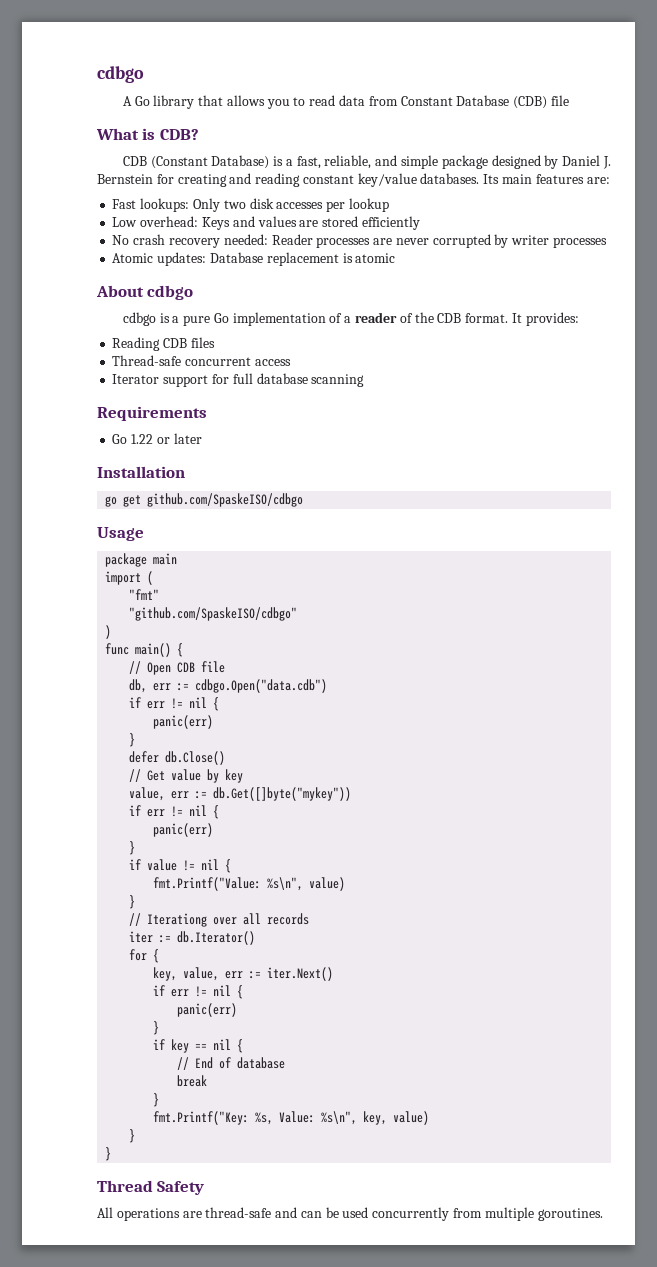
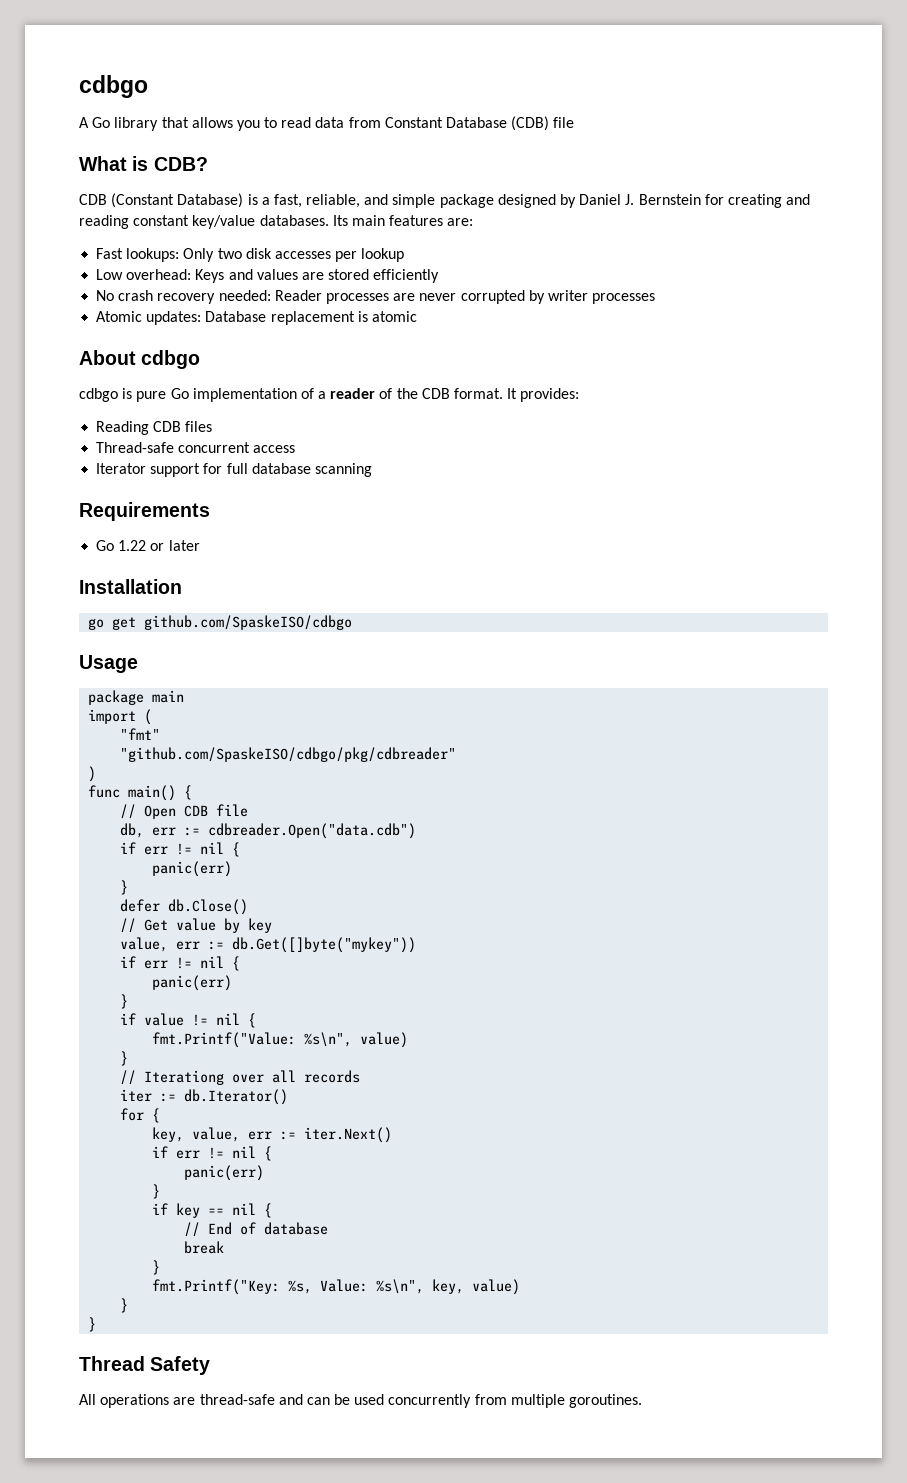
- cdbgo is a pure Go implementation of a reader of the CDB format.
+ cdbgo is pure Go implementation of a reader of the CDB format.
- "github.com/SpaskeISO/cdbgo"
+ "github.com/SpaskeISO/cdbgo/pkg/cdbreader"
- db, err := cdbgo.Open("data.cdb")
+ db, err := cdbreader.Open("data.cdb")

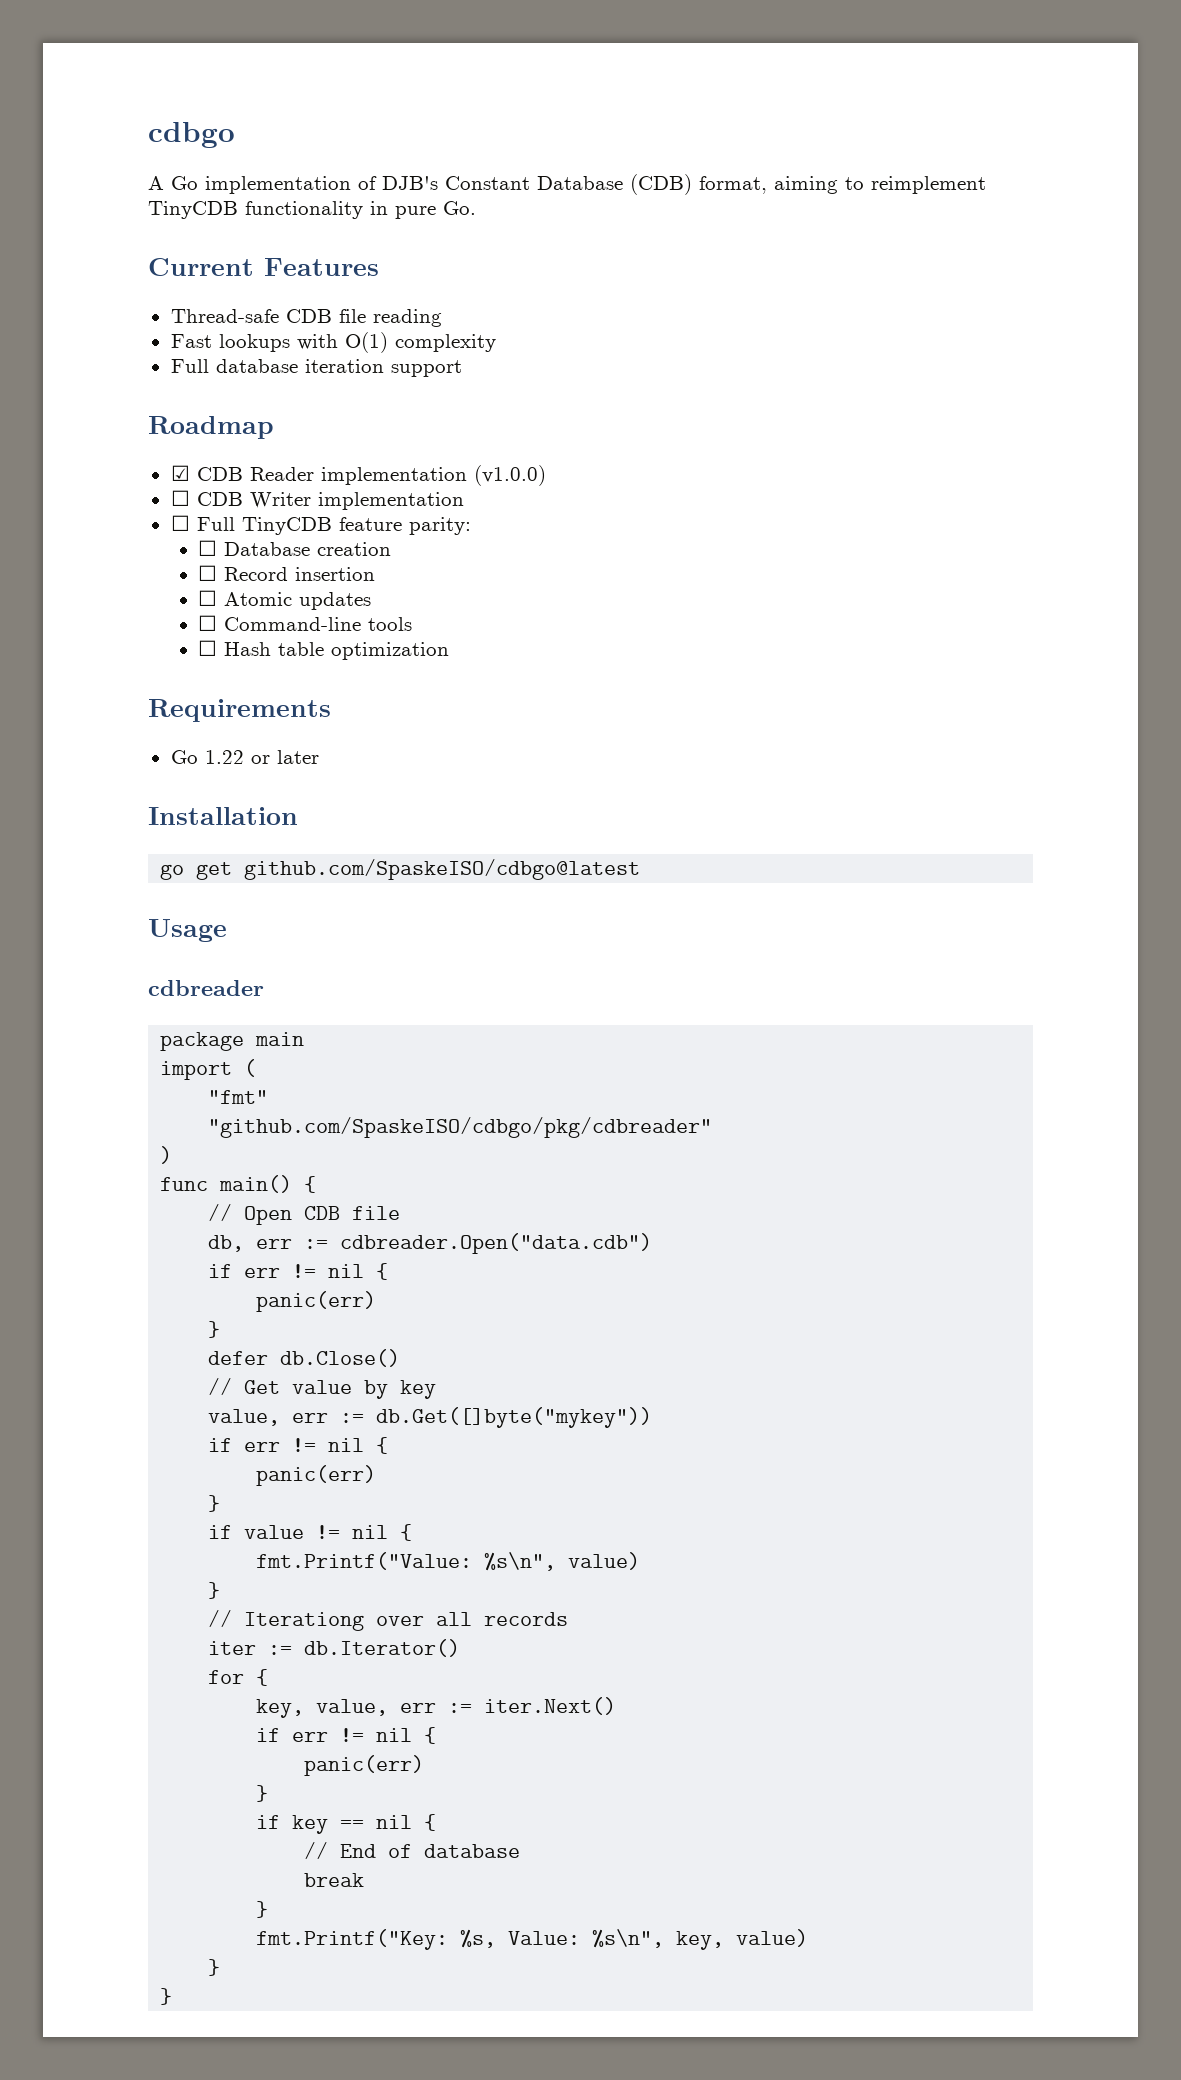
- A Go library that allows you to read data from Constant Database (CDB) file
- What is CDB?
- CDB (Constant Database) is a fast, reliable, and simple package designed by Daniel J. Bernstein for creating and reading constant key/value databases. Its main features are:
- Fast lookups: Only two disk accesses per lookup
- Low overhead: Keys and values are stored efficiently
- No crash recovery needed: Reader processes are never corrupted by writer processes
- Atomic updates: Database replacement is atomic
- About cdbgo
- cdbgo is pure Go implementation of a reader of the CDB format. It provides:
- Reading CDB files
- Thread-safe concurrent access
- Iterator support for full database scanning
+ A Go implementation of DJB's Constant Database (CDB) format, aiming to reimplement TinyCDB functionality in pure Go.
+ Current Features
+ Thread-safe CDB file reading
+ Fast lookups with O(1) complexity
+ Full database iteration support
+ Roadmap
+ ☑ CDB Reader implementation (v1.0.0)
+ ☐ CDB Writer implementation
+ ☐ Full TinyCDB feature parity:
+ ☐ Database creation
+ ☐ Record insertion
+ ☐ Atomic updates
+ ☐ Command-line tools
+ ☐ Hash table optimization
- go get github.com/SpaskeISO/cdbgo
+ go get github.com/SpaskeISO/cdbgo@latest
+ cdbreader
- Thread Safety
- All operations are thread-safe and can be used concurrently from multiple goroutines.

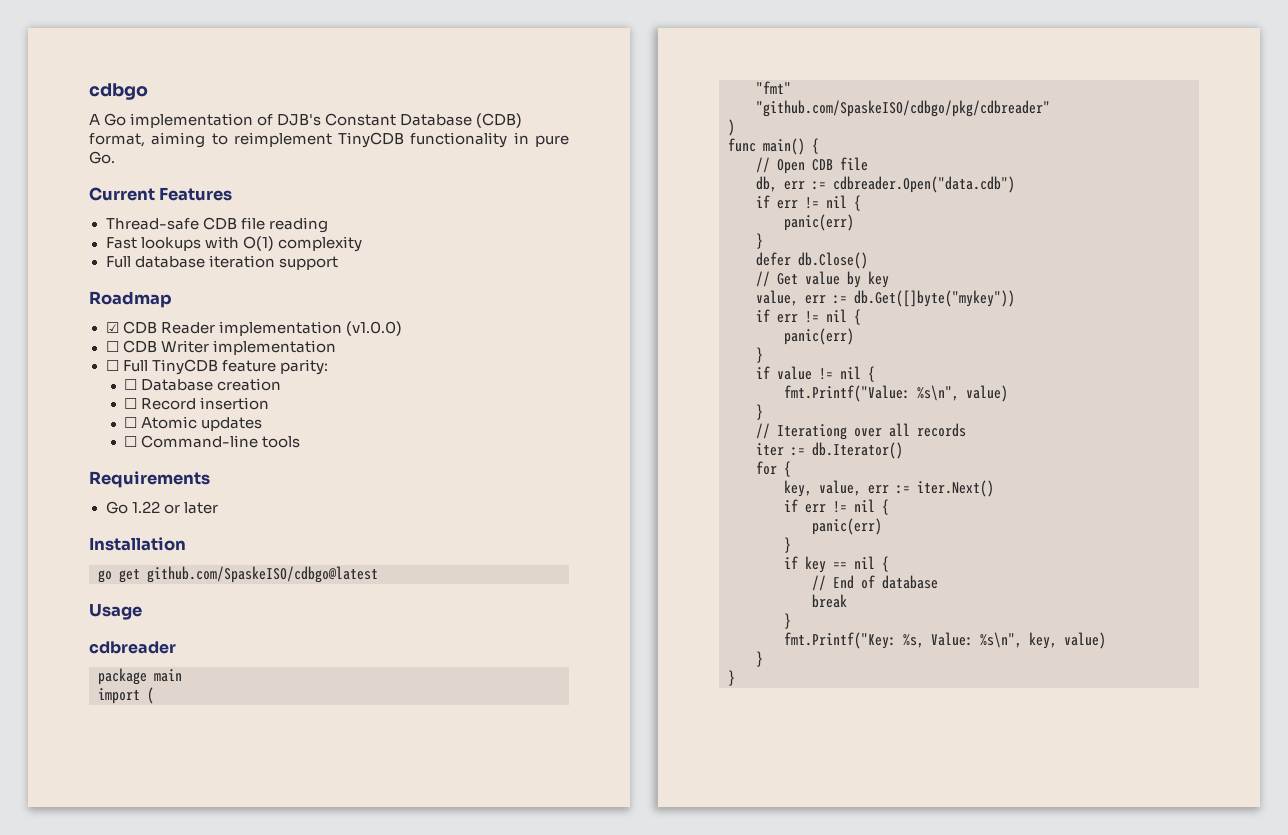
- ☐ Hash table optimization

